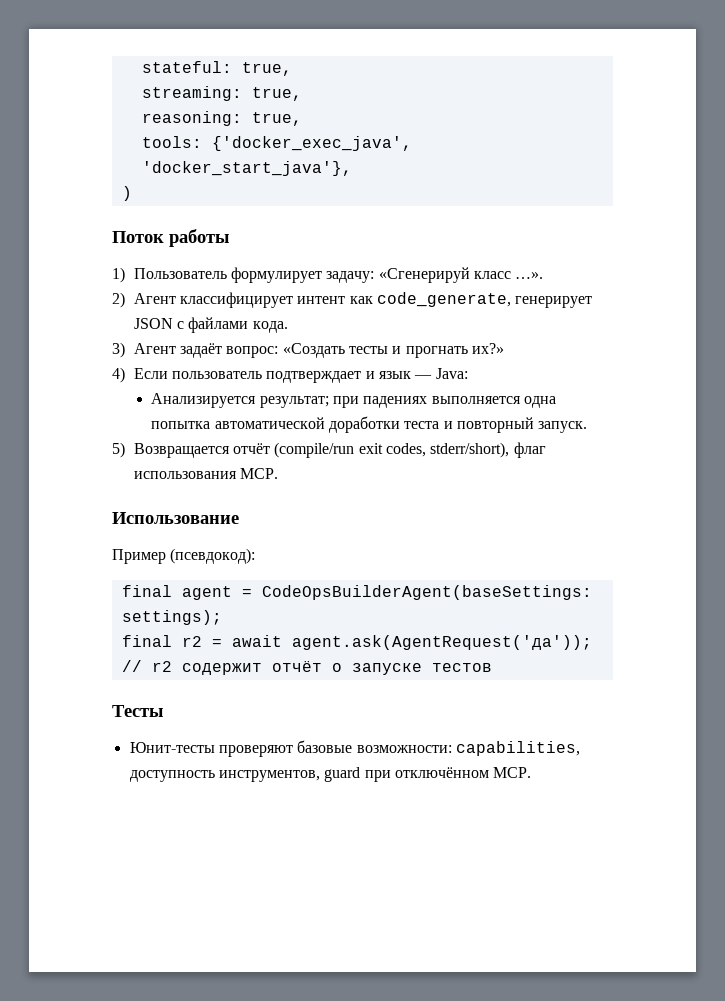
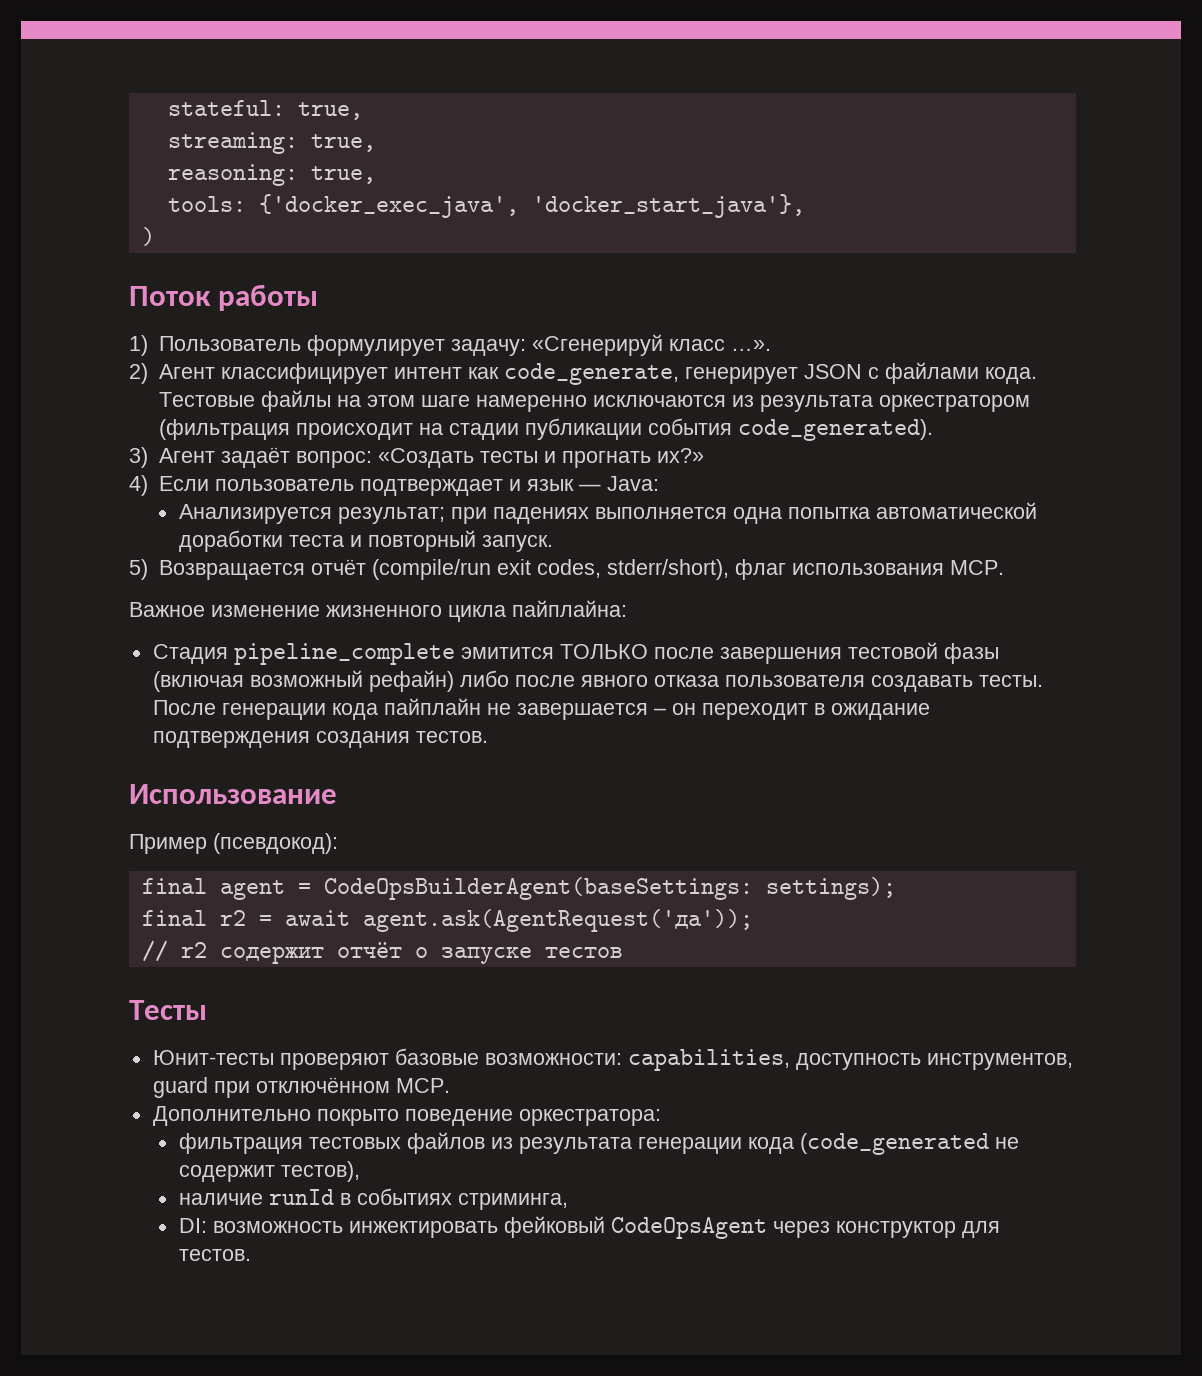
+ Тестовые файлы на этом шаге намеренно исключаются из результата оркестратором (фильтрация происходит на стадии публикации события code_generated).
+ Важное изменение жизненного цикла пайплайна:
+ Стадия pipeline_complete эмитится ТОЛЬКО после завершения тестовой фазы (включая возможный рефайн) либо после явного отказа пользователя создавать тесты. После генерации кода пайплайн не завершается – он переходит в ожидание подтверждения создания тестов.
+ Дополнительно покрыто поведение оркестратора:
+ фильтрация тестовых файлов из результата генерации кода (code_generated не содержит тестов),
+ наличие runId в событиях стриминга,
+ DI: возможность инжектировать фейковый CodeOpsAgent через конструктор для тестов.

